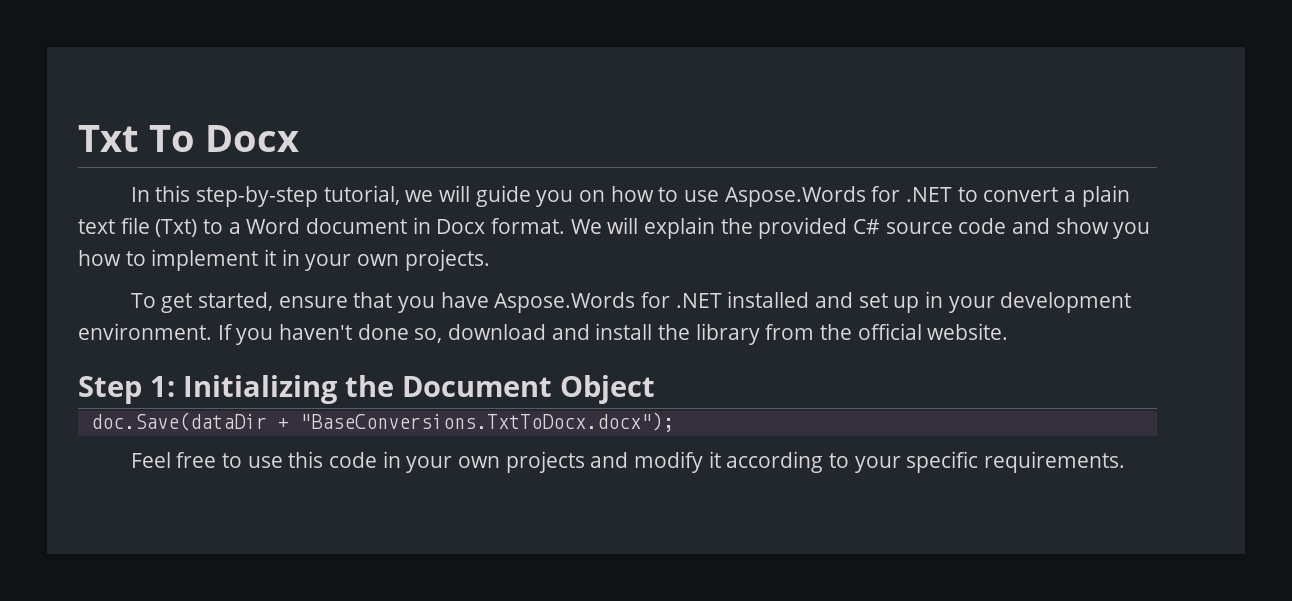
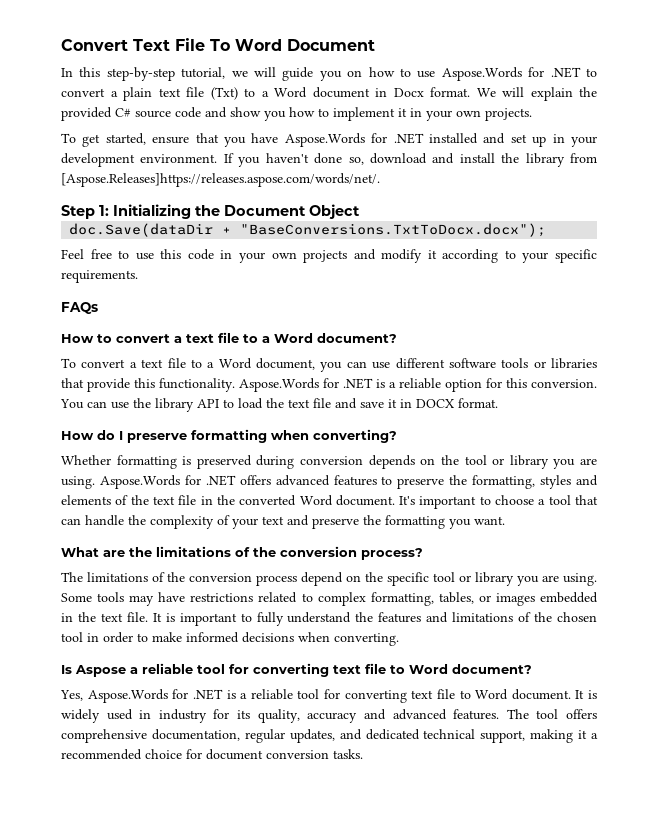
- Txt To Docx
+ Convert Text File To Word Document
- If you haven't done so, download and install the library from the official website.
+ If you haven't done so, download and install the library from [Aspose.Releases]https://releases.aspose.com/words/net/.
+ FAQs
+ How to convert a text file to a Word document?
+ To convert a text file to a Word document, you can use different software tools or libraries that provide this functionality. Aspose.Words for .NET is a reliable option for this conversion. You can use the library API to load the text file and save it in DOCX format.
+ How do I preserve formatting when converting?
+ Whether formatting is preserved during conversion depends on the tool or library you are using. Aspose.Words for .NET offers advanced features to preserve the formatting, styles and elements of the text file in the converted Word document. It's important to choose a tool that can handle the complexity of your text and preserve the formatting you want.
+ What are the limitations of the conversion process?
+ The limitations of the conversion process depend on the specific tool or library you are using. Some tools may have restrictions related to complex formatting, tables, or images embedded in the text file. It is important to fully understand the features and limitations of the chosen tool in order to make informed decisions when converting.
+ Is Aspose a reliable tool for converting text file to Word document?
+ Yes, Aspose.Words for .NET is a reliable tool for converting text file to Word document. It is widely used in industry for its quality, accuracy and advanced features. The tool offers comprehensive documentation, regular updates, and dedicated technical support, making it a recommended choice for document conversion tasks.

